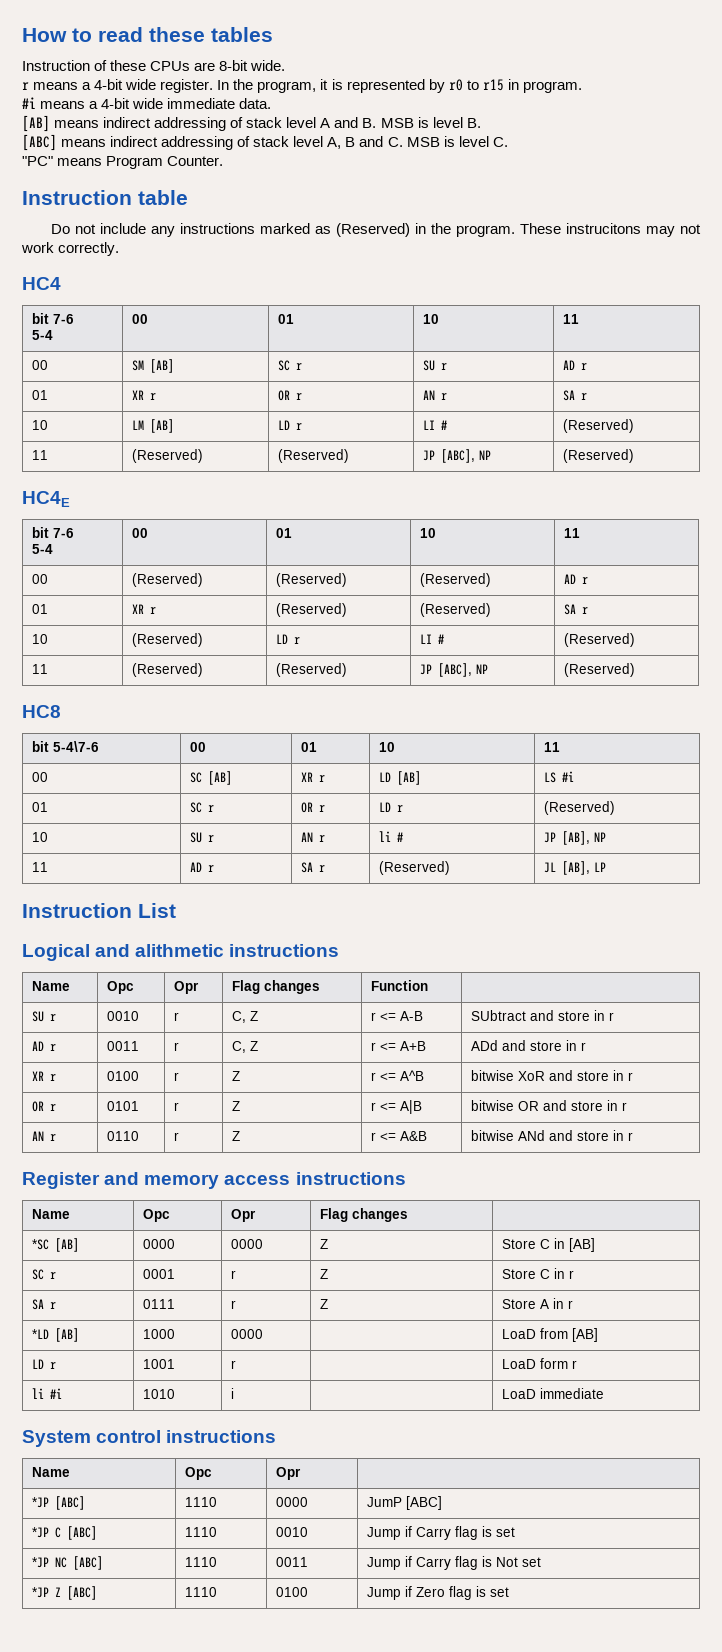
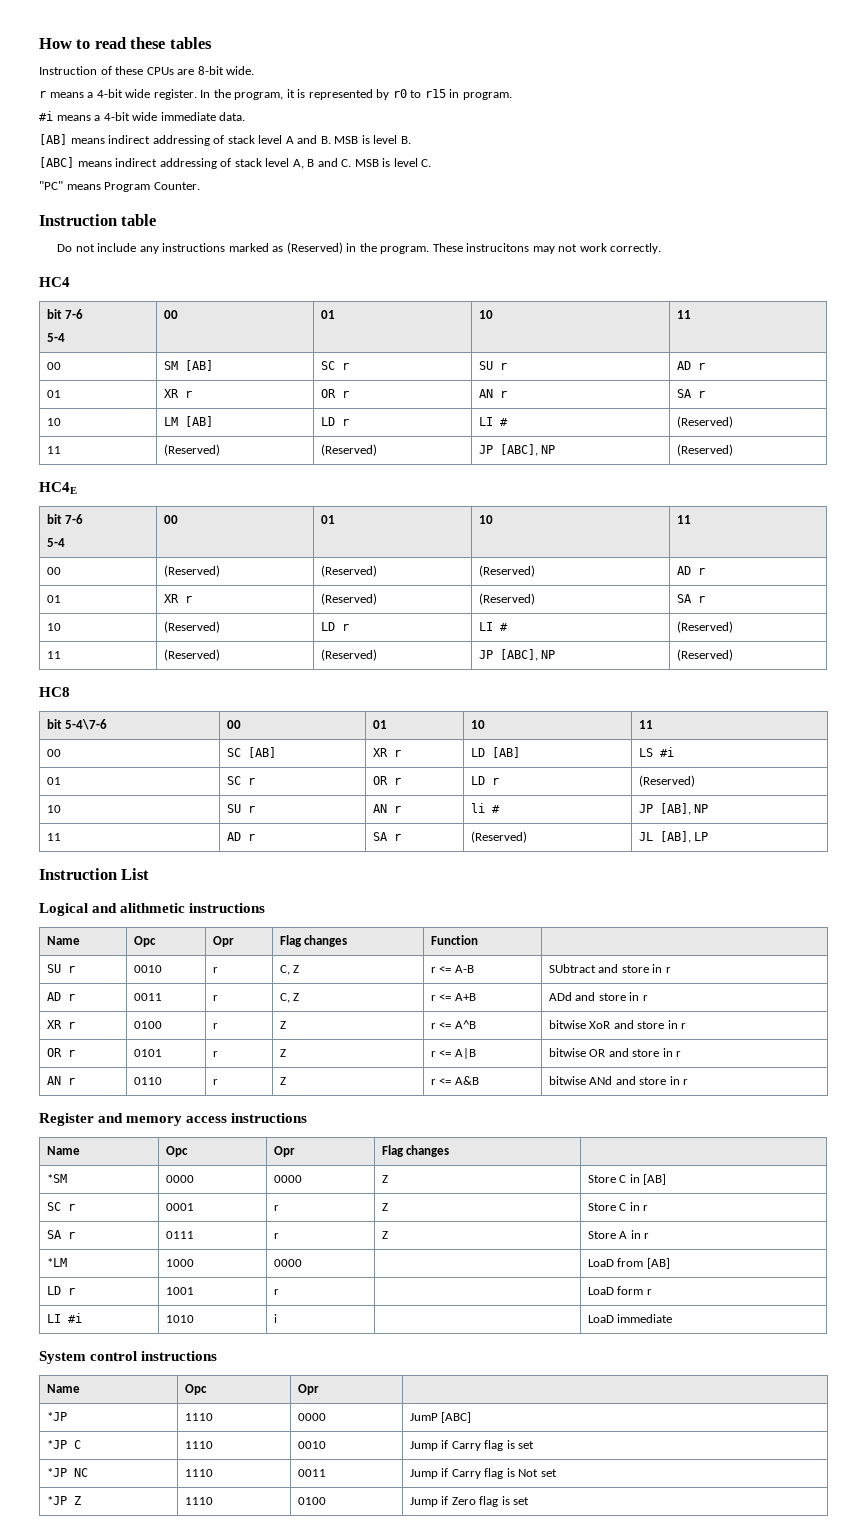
- *SC [AB] | 0000 | 0000 | Z | Store C in [AB]
+ *SM | 0000 | 0000 | Z | Store C in [AB]
- *LD [AB] | 1000 | 0000 | | LoaD from [AB]
+ *LM | 1000 | 0000 | | LoaD from [AB]
- li #i | 1010 | i | | LoaD immediate
+ LI #i | 1010 | i | | LoaD immediate
- *JP [ABC] | 1110 | 0000 | JumP [ABC]
+ *JP | 1110 | 0000 | JumP [ABC]
- *JP C [ABC] | 1110 | 0010 | Jump if Carry flag is set
+ *JP C | 1110 | 0010 | Jump if Carry flag is set
- *JP NC [ABC] | 1110 | 0011 | Jump if Carry flag is Not set
+ *JP NC | 1110 | 0011 | Jump if Carry flag is Not set
- *JP Z [ABC] | 1110 | 0100 | Jump if Zero flag is set
+ *JP Z | 1110 | 0100 | Jump if Zero flag is set

